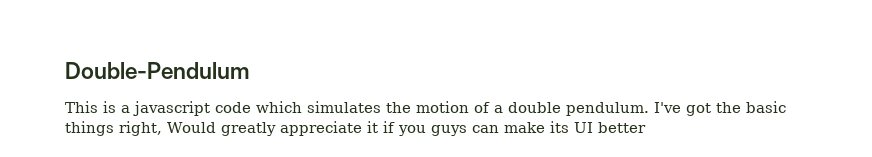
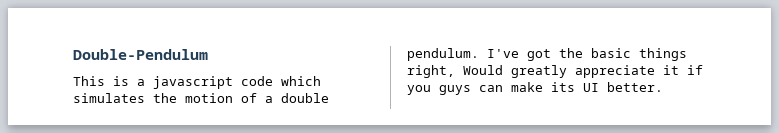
- I've got the basic things right, Would greatly appreciate it if you guys can make its UI better
+ I've got the basic things right, Would greatly appreciate it if you guys can make its UI better.

